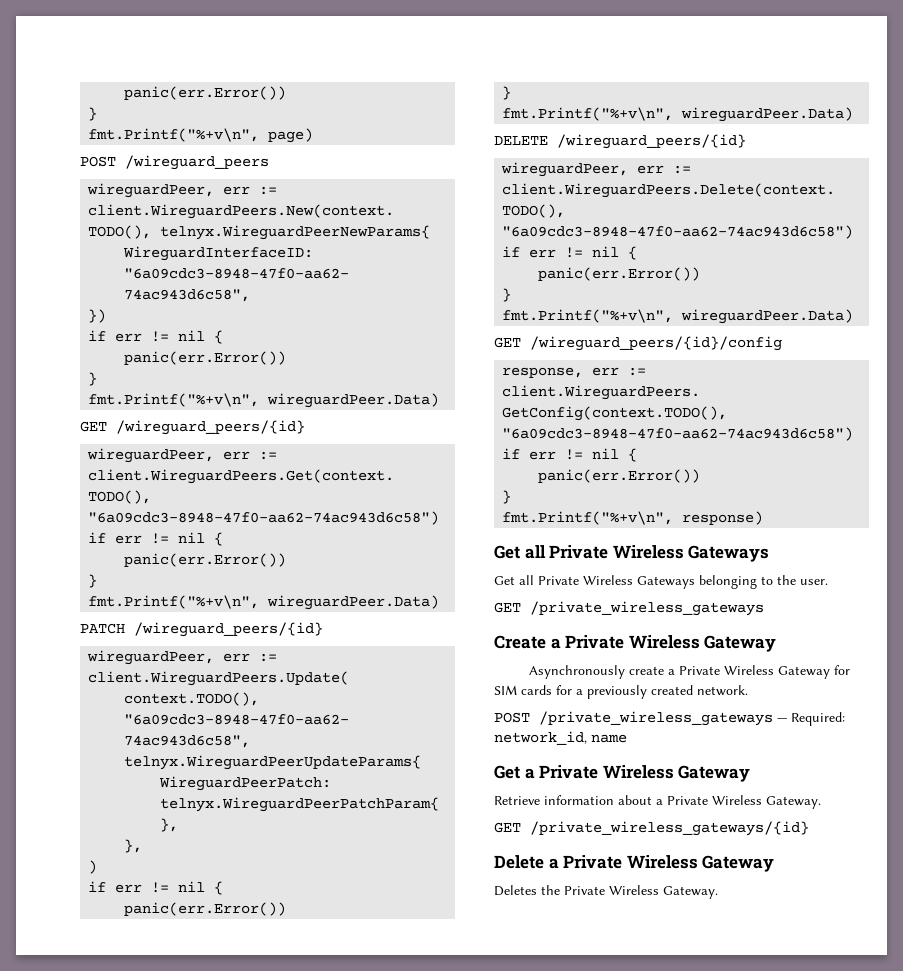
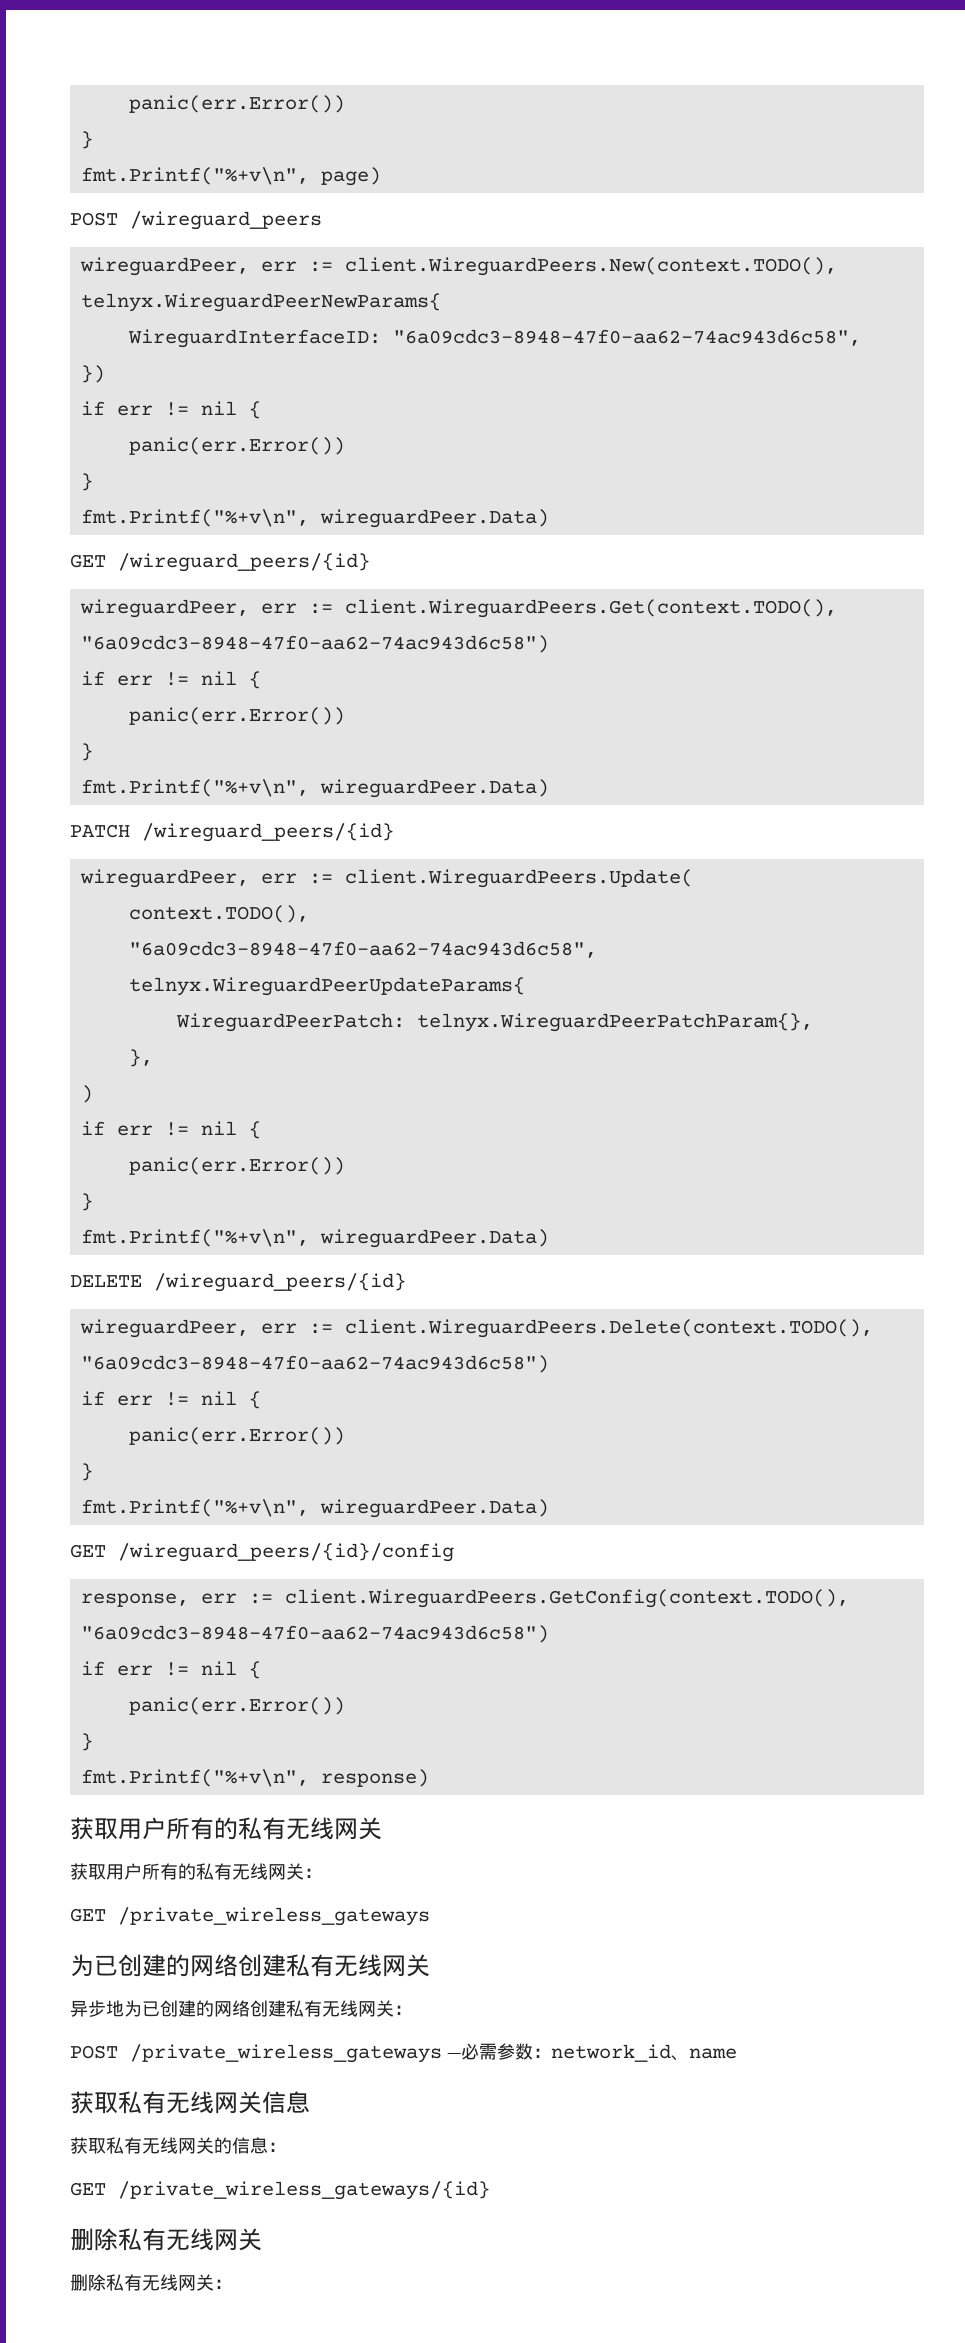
  fmt.Printf("%+v\n", response)
- Get all Private Wireless Gateways
- Get all Private Wireless Gateways belonging to the user.
+ 获取用户所有的私有无线网关
+ 获取用户所有的私有无线网关：
  GET /private_wireless_gateways
- Create a Private Wireless Gateway
- Asynchronously create a Private Wireless Gateway for SIM cards for a previously created network.
- POST /private_wireless_gateways — Required: network_id, name
- Get a Private Wireless Gateway
- Retrieve information about a Private Wireless Gateway.
+ 为已创建的网络创建私有无线网关
+ 异步地为已创建的网络创建私有无线网关：
+ POST /private_wireless_gateways —必需参数：network_id、name
+ 获取私有无线网关信息
+ 获取私有无线网关的信息：
  GET /private_wireless_gateways/{id}
- Delete a Private Wireless Gateway
- Deletes the Private Wireless Gateway.
+ 删除私有无线网关
+ 删除私有无线网关：

